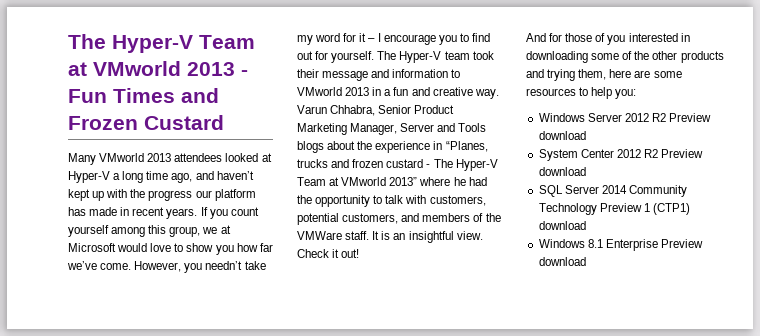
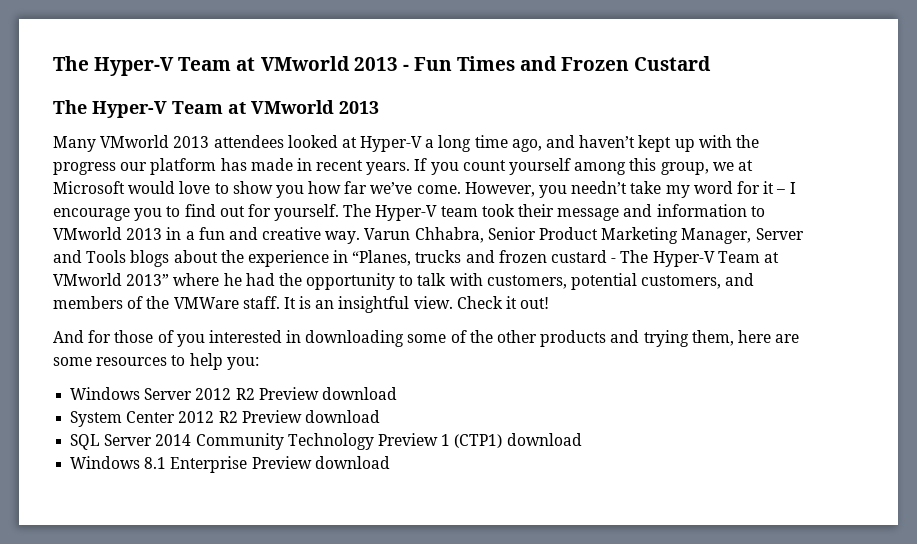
  The Hyper-V Team at VMworld 2013 - Fun Times and Frozen Custard
+ The Hyper-V Team at VMworld 2013

